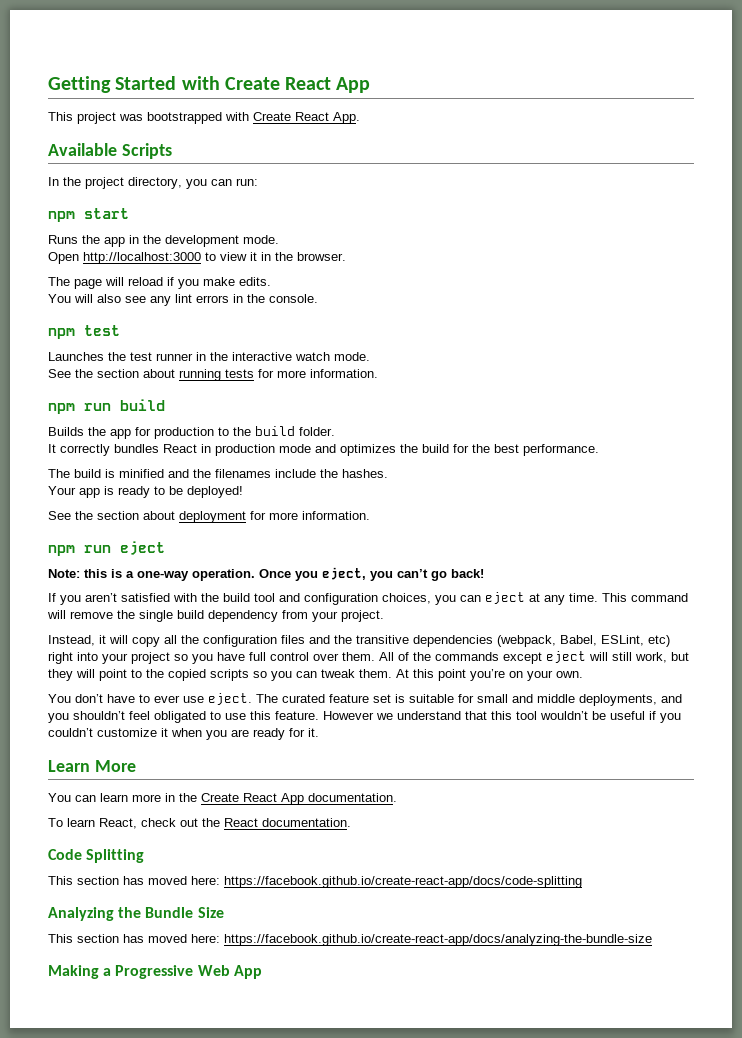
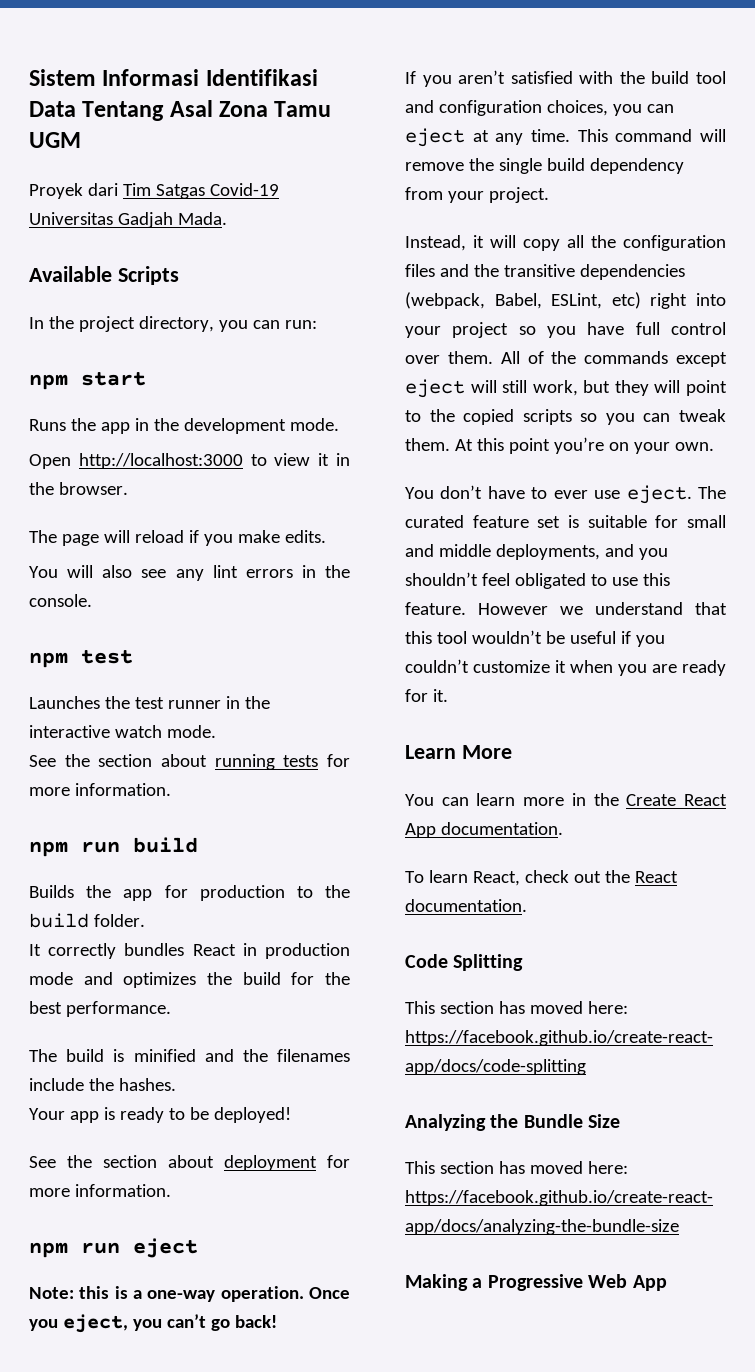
- Getting Started with Create React App
- This project was bootstrapped with Create React App.
+ Sistem Informasi Identifikasi Data Tentang Asal Zona Tamu UGM
+ Proyek dari Tim Satgas Covid-19 Universitas Gadjah Mada.

